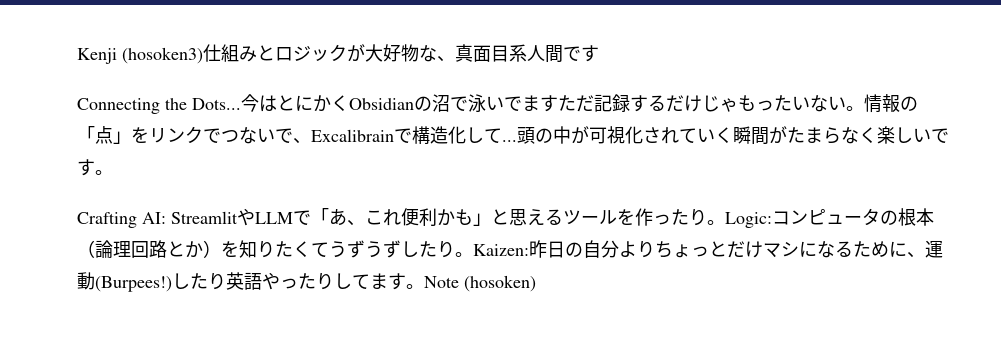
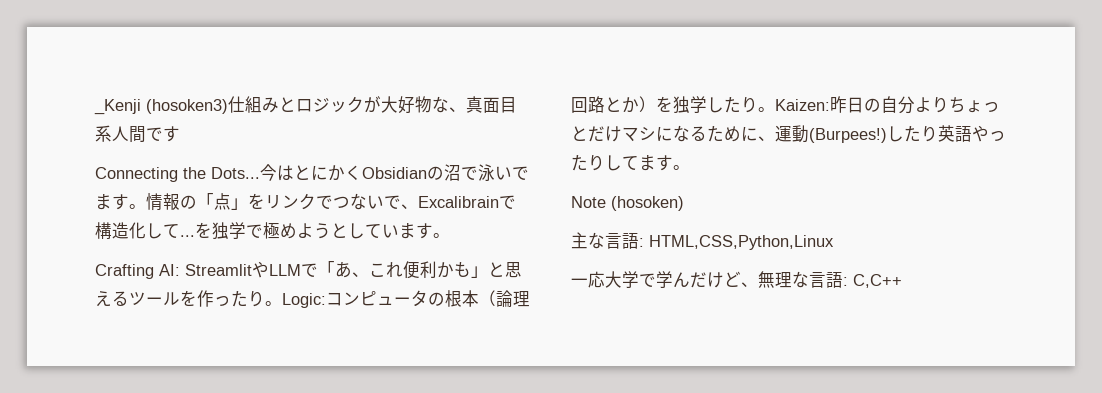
- Kenji (hosoken3)仕組みとロジックが大好物な、真面目系人間です
+ _Kenji (hosoken3)仕組みとロジックが大好物な、真面目系人間です
- 今はとにかくObsidianの沼で泳いでますただ記録するだけじゃもったいない。
+ 今はとにかくObsidianの沼で泳いでます。
- 頭の中が可視化されていく瞬間がたまらなく楽しいです。
+ を独学で極めようとしています。
- Logic:コンピュータの根本（論理回路とか）を知りたくてうずうずしたり。
+ Logic:コンピュータの根本（論理回路とか）を独学したり。
- したり英語やったりしてます。Note (hosoken)
+ したり英語やったりしてます。
+ Note (hosoken)
+ 主な言語: HTML,CSS,Python,Linux
+ 一応大学で学んだけど、無理な言語: C,C++

